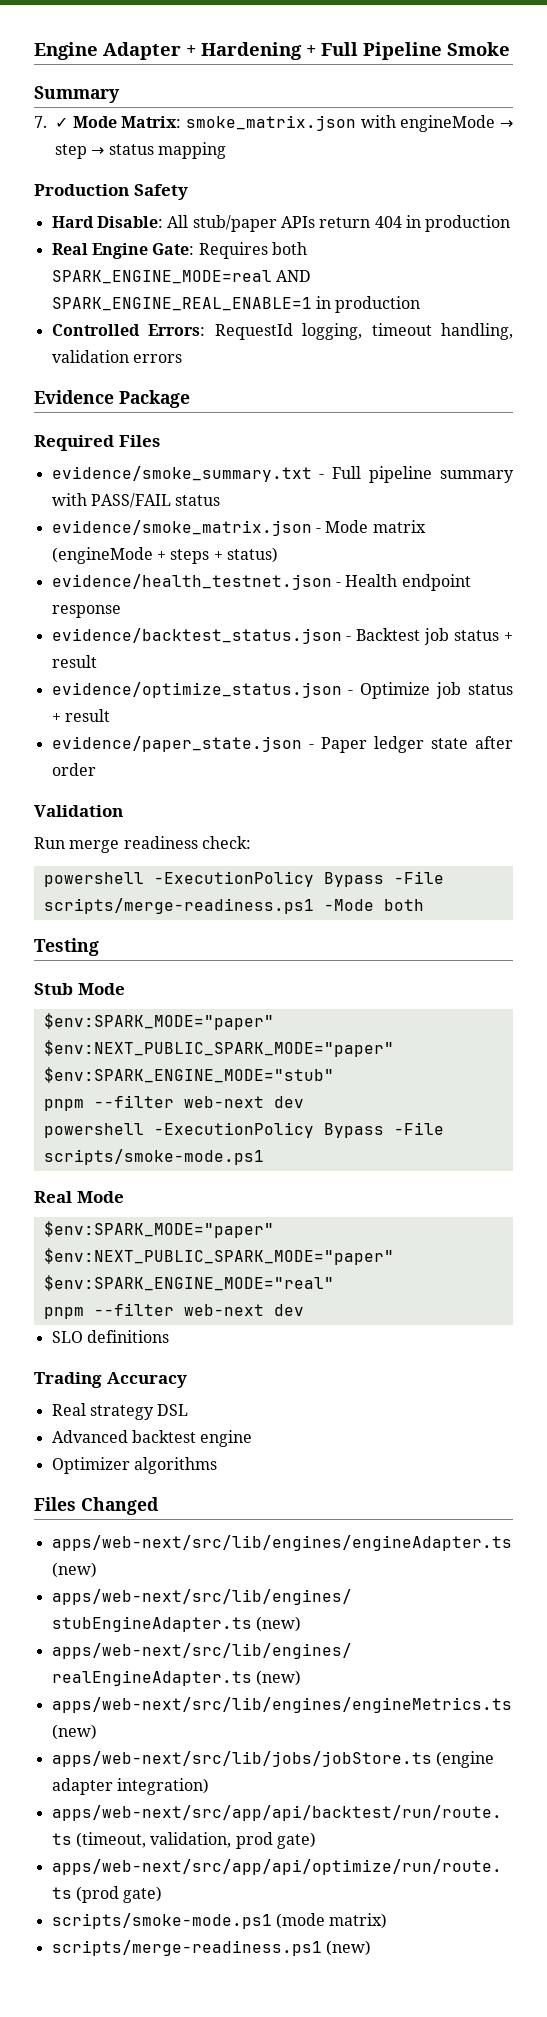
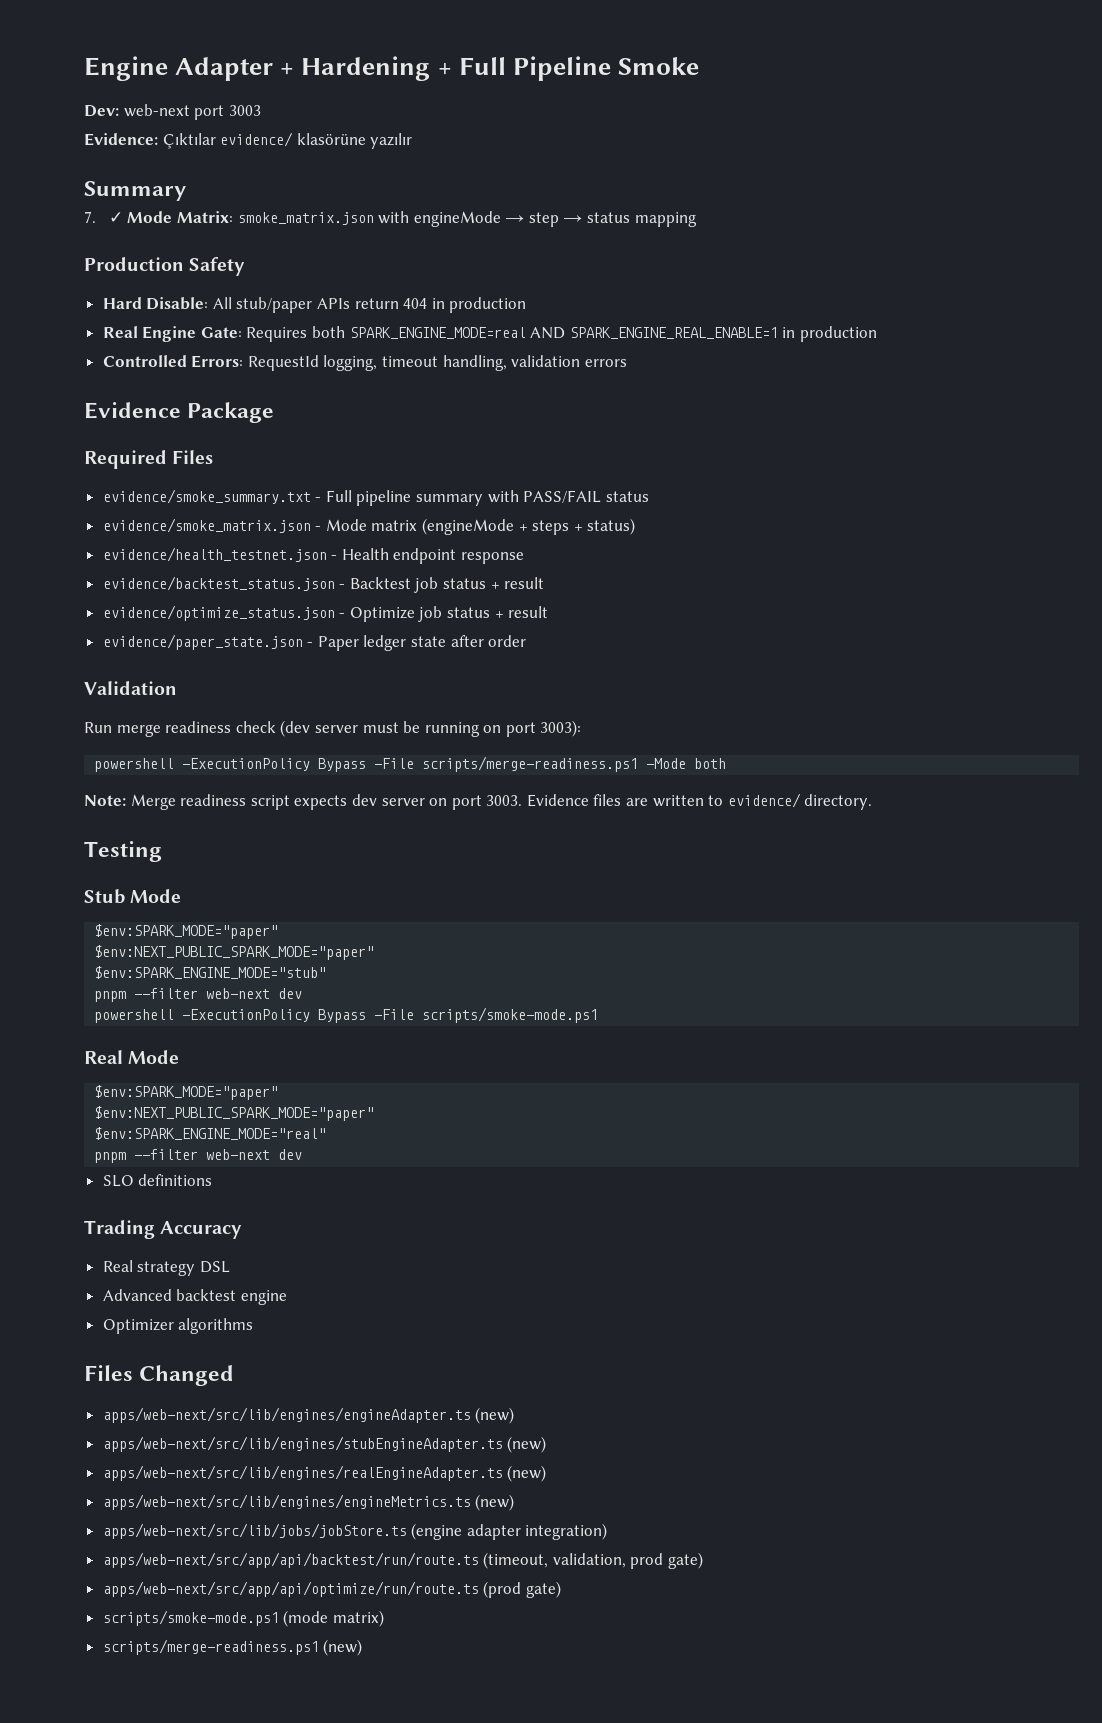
+ Dev: web-next port 3003
+ Evidence: Çıktılar evidence/ klasörüne yazılır
- Run merge readiness check:
+ Run merge readiness check (dev server must be running on port 3003):
+ Note: Merge readiness script expects dev server on port 3003. Evidence files are written to evidence/ directory.

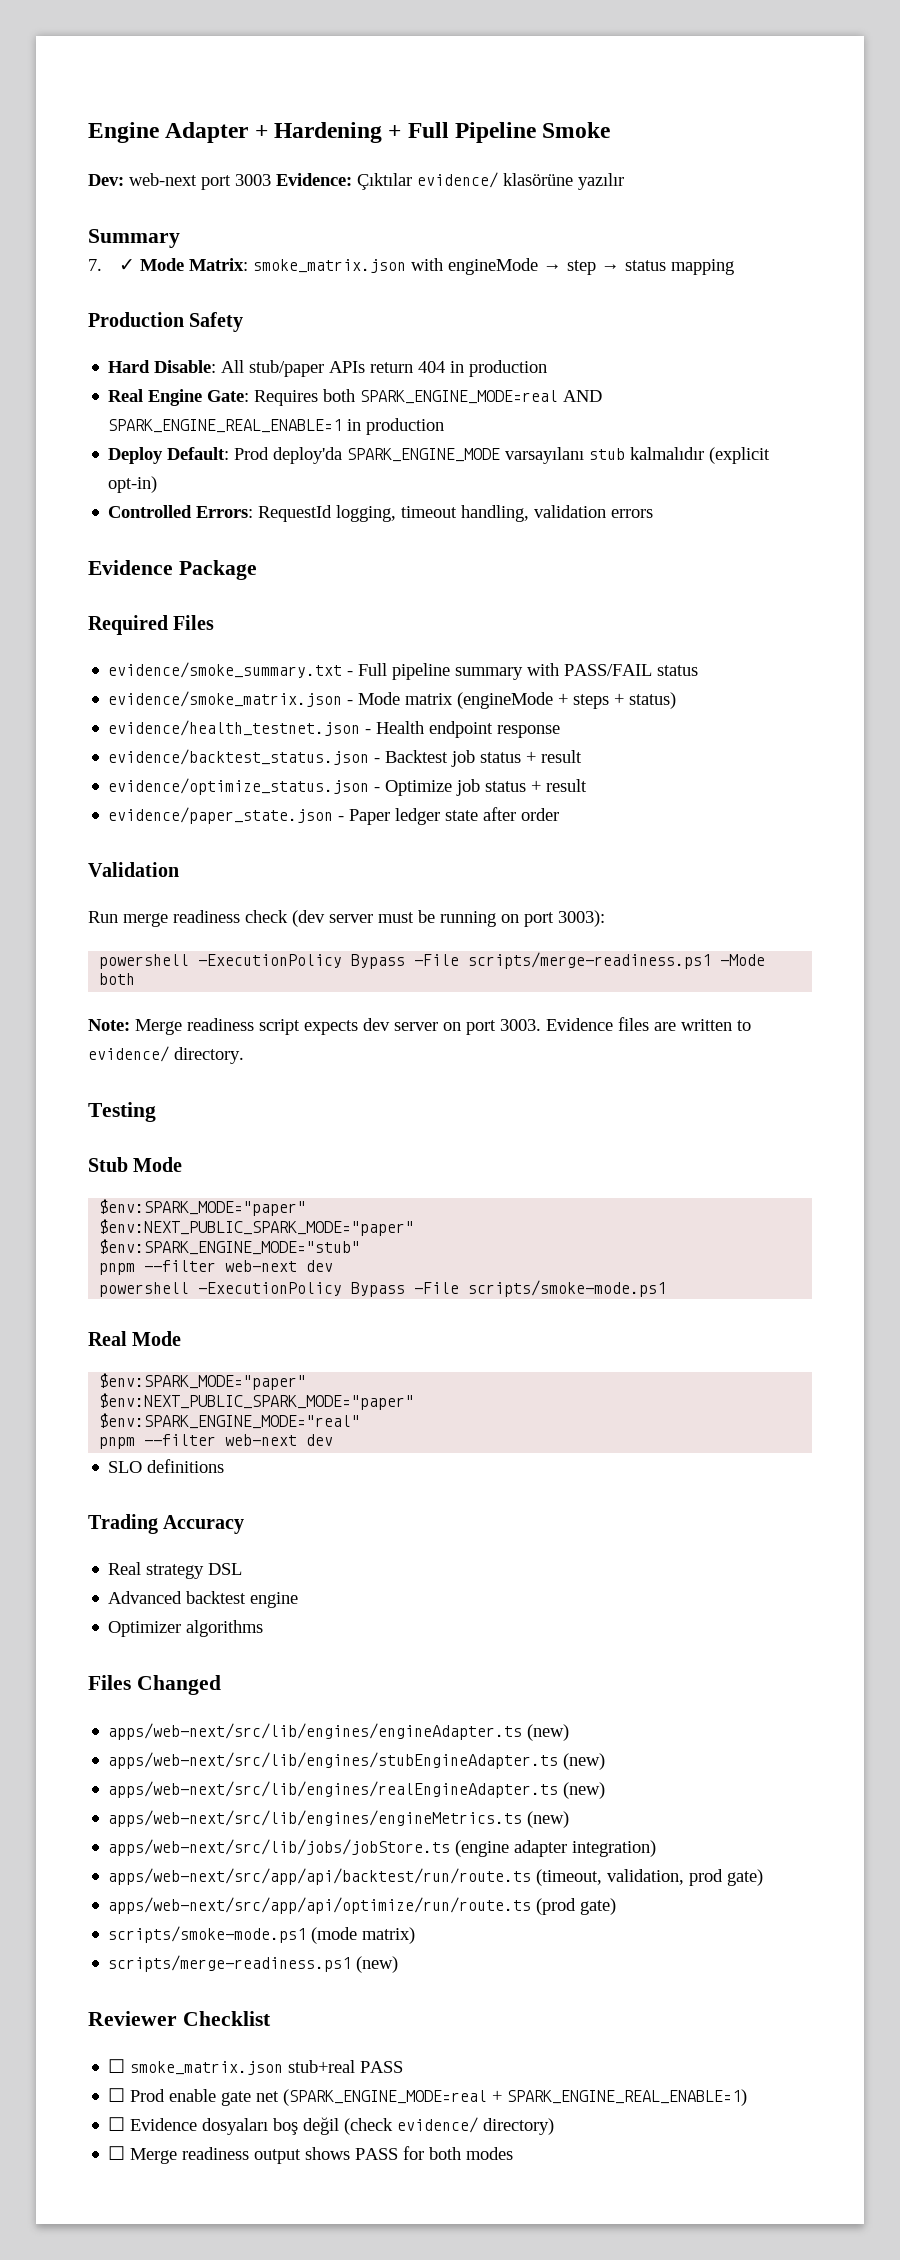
- Dev: web-next port 3003
- Evidence: Çıktılar evidence/ klasörüne yazılır
+ Dev: web-next port 3003 Evidence: Çıktılar evidence/ klasörüne yazılır
+ Deploy Default: Prod deploy'da SPARK_ENGINE_MODE varsayılanı stub kalmalıdır (explicit opt-in)
+ Reviewer Checklist
+ ☐ smoke_matrix.json stub+real PASS
+ ☐ Prod enable gate net (SPARK_ENGINE_MODE=real + SPARK_ENGINE_REAL_ENABLE=1)
+ ☐ Evidence dosyaları boş değil (check evidence/ directory)
+ ☐ Merge readiness output shows PASS for both modes

